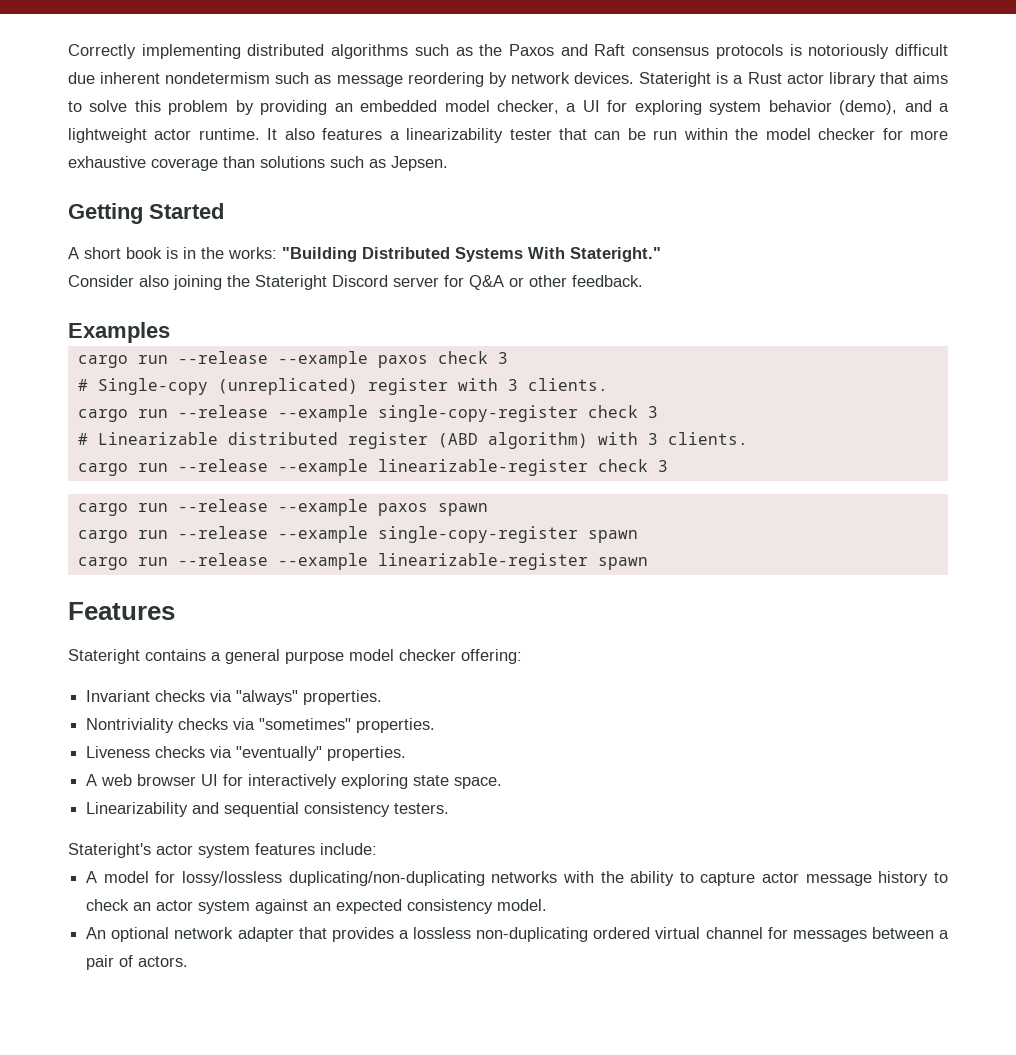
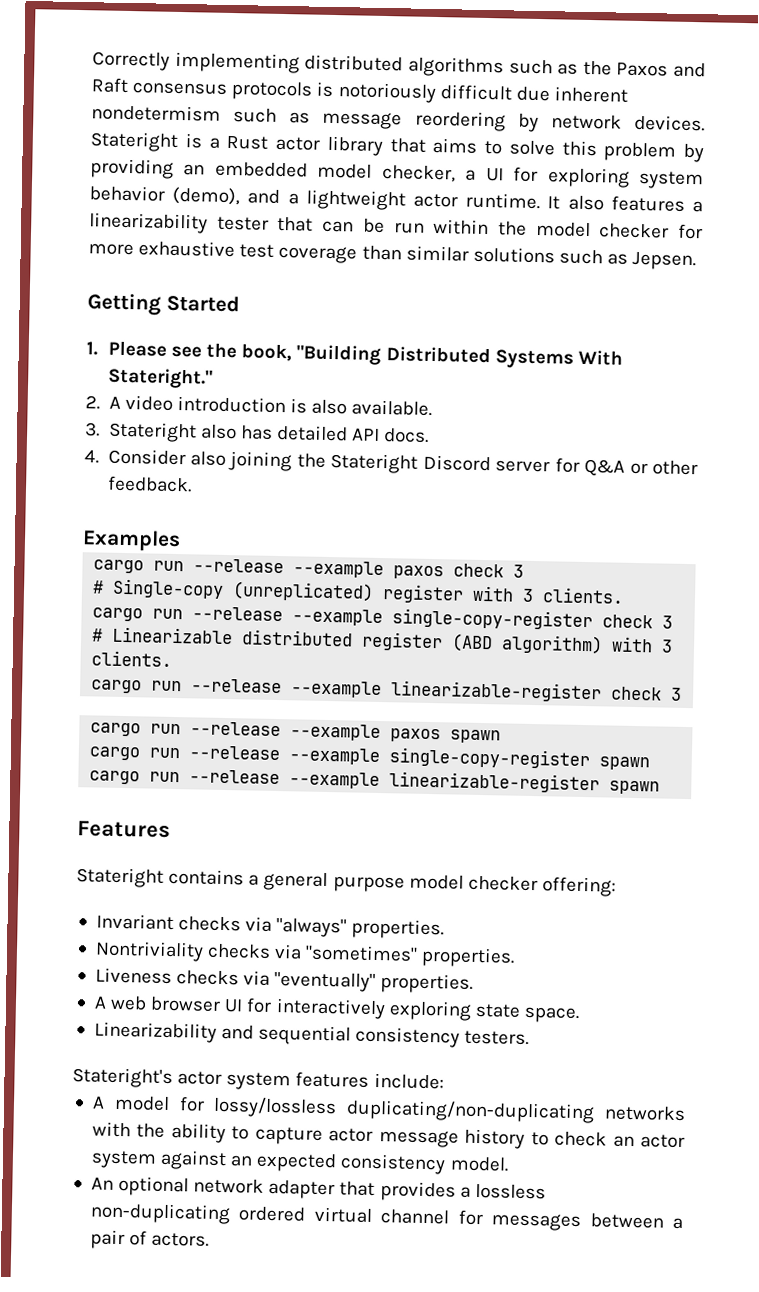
- It also features a linearizability tester that can be run within the model checker for more exhaustive coverage than solutions such as Jepsen.
+ It also features a linearizability tester that can be run within the model checker for more exhaustive test coverage than similar solutions such as Jepsen.
- A short book is in the works: "Building Distributed Systems With Stateright."
+ 1. Please see the book, "Building Distributed Systems With Stateright."
- Consider also joining the Stateright Discord server for Q&A or other feedback.
+ 2. A video introduction is also available.
+ 3. Stateright also has detailed API docs.
+ 4. Consider also joining the Stateright Discord server for Q&A or other feedback.

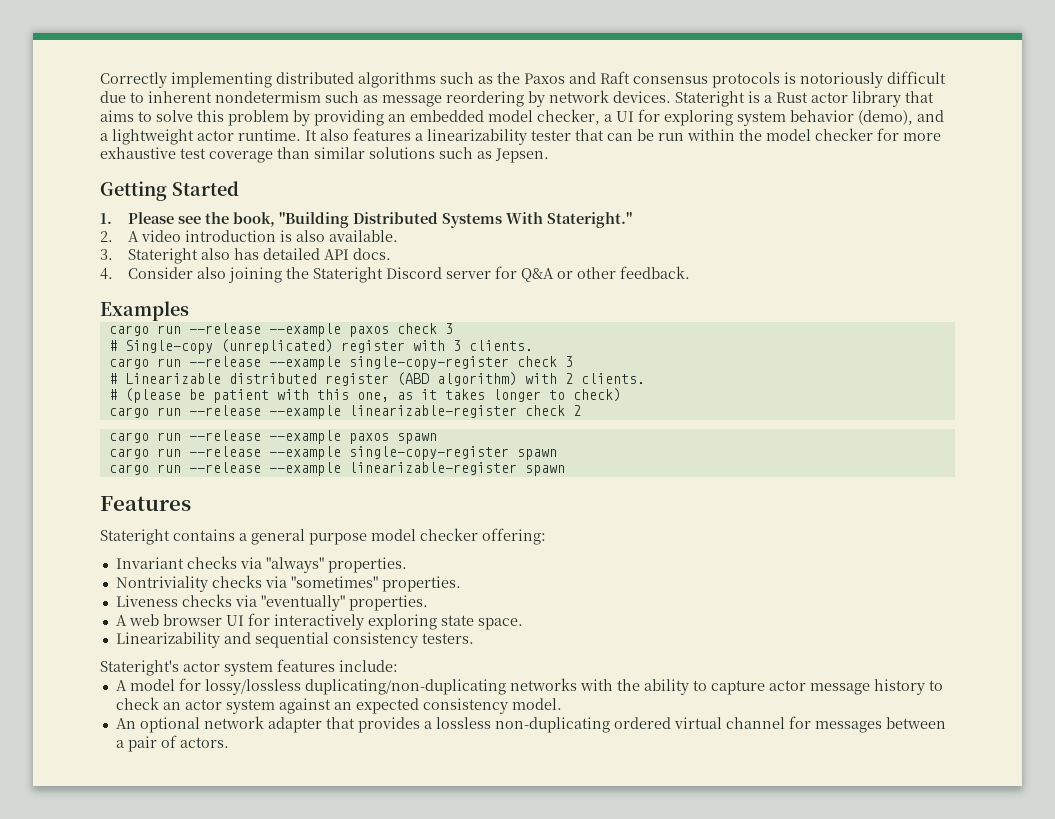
- Correctly implementing distributed algorithms such as the Paxos and Raft consensus protocols is notoriously difficult due inherent nondetermism such as message reordering by network devices.
+ Correctly implementing distributed algorithms such as the Paxos and Raft consensus protocols is notoriously difficult due to inherent nondetermism such as message reordering by network devices.
- # Linearizable distributed register (ABD algorithm) with 3 clients.
+ # Linearizable distributed register (ABD algorithm) with 2 clients.
+ # (please be patient with this one, as it takes longer to check)
- cargo run --release --example linearizable-register check 3
+ cargo run --release --example linearizable-register check 2

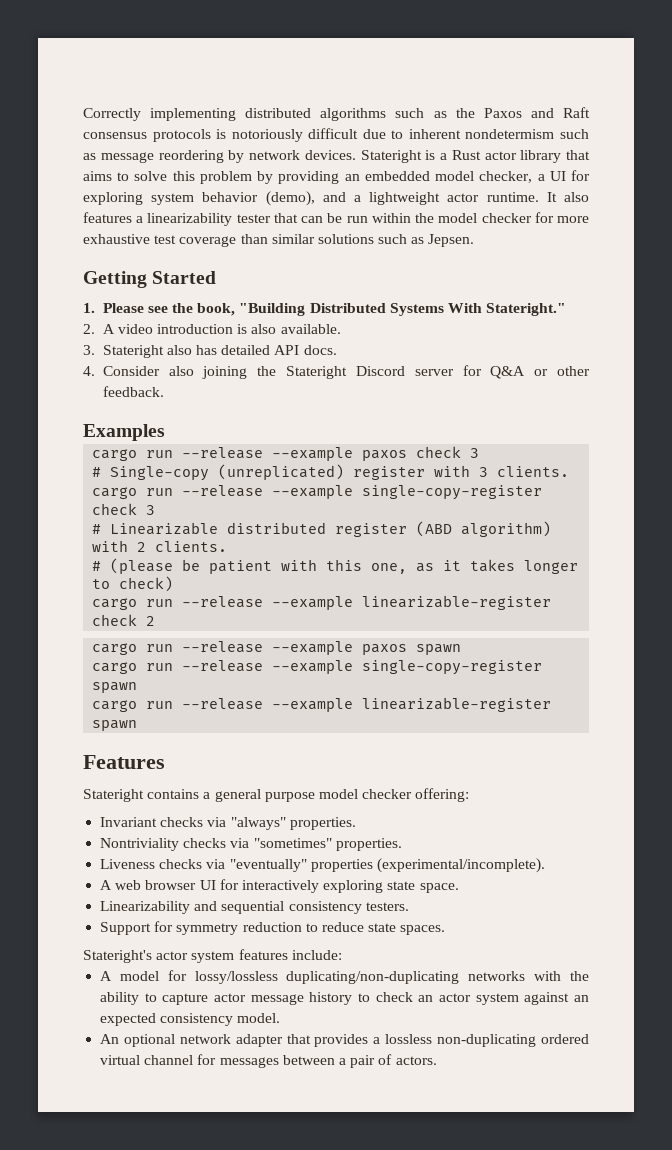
- Liveness checks via "eventually" properties.
+ Liveness checks via "eventually" properties (experimental/incomplete).
+ Support for symmetry reduction to reduce state spaces.

